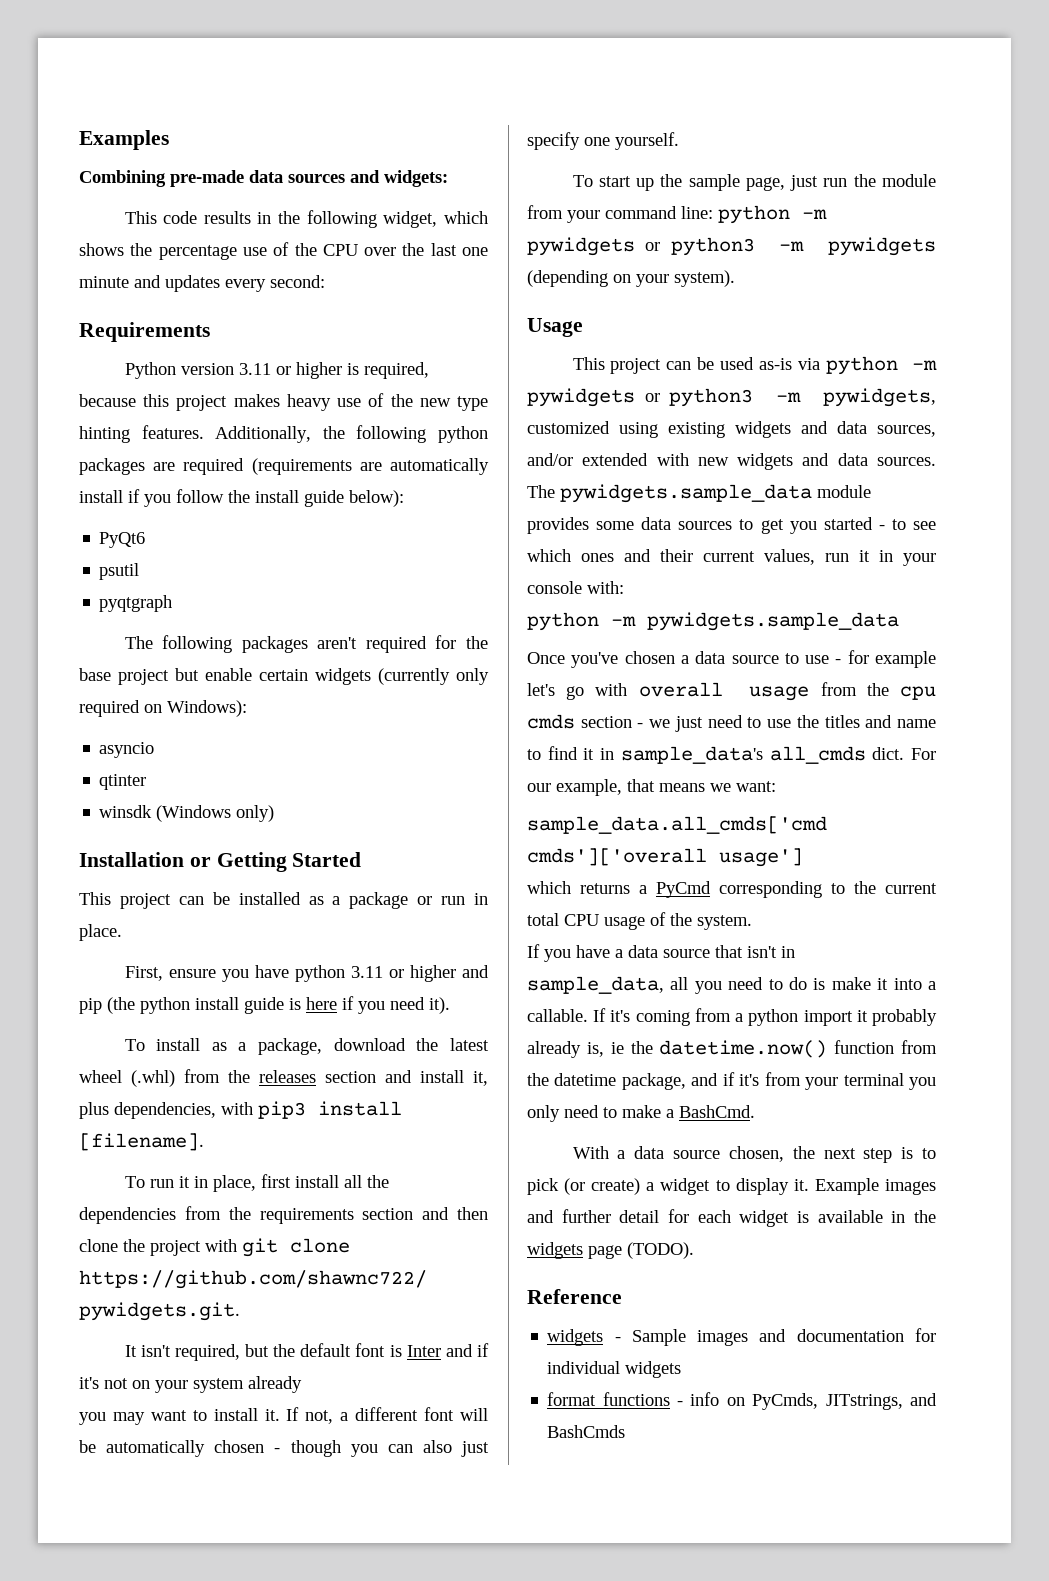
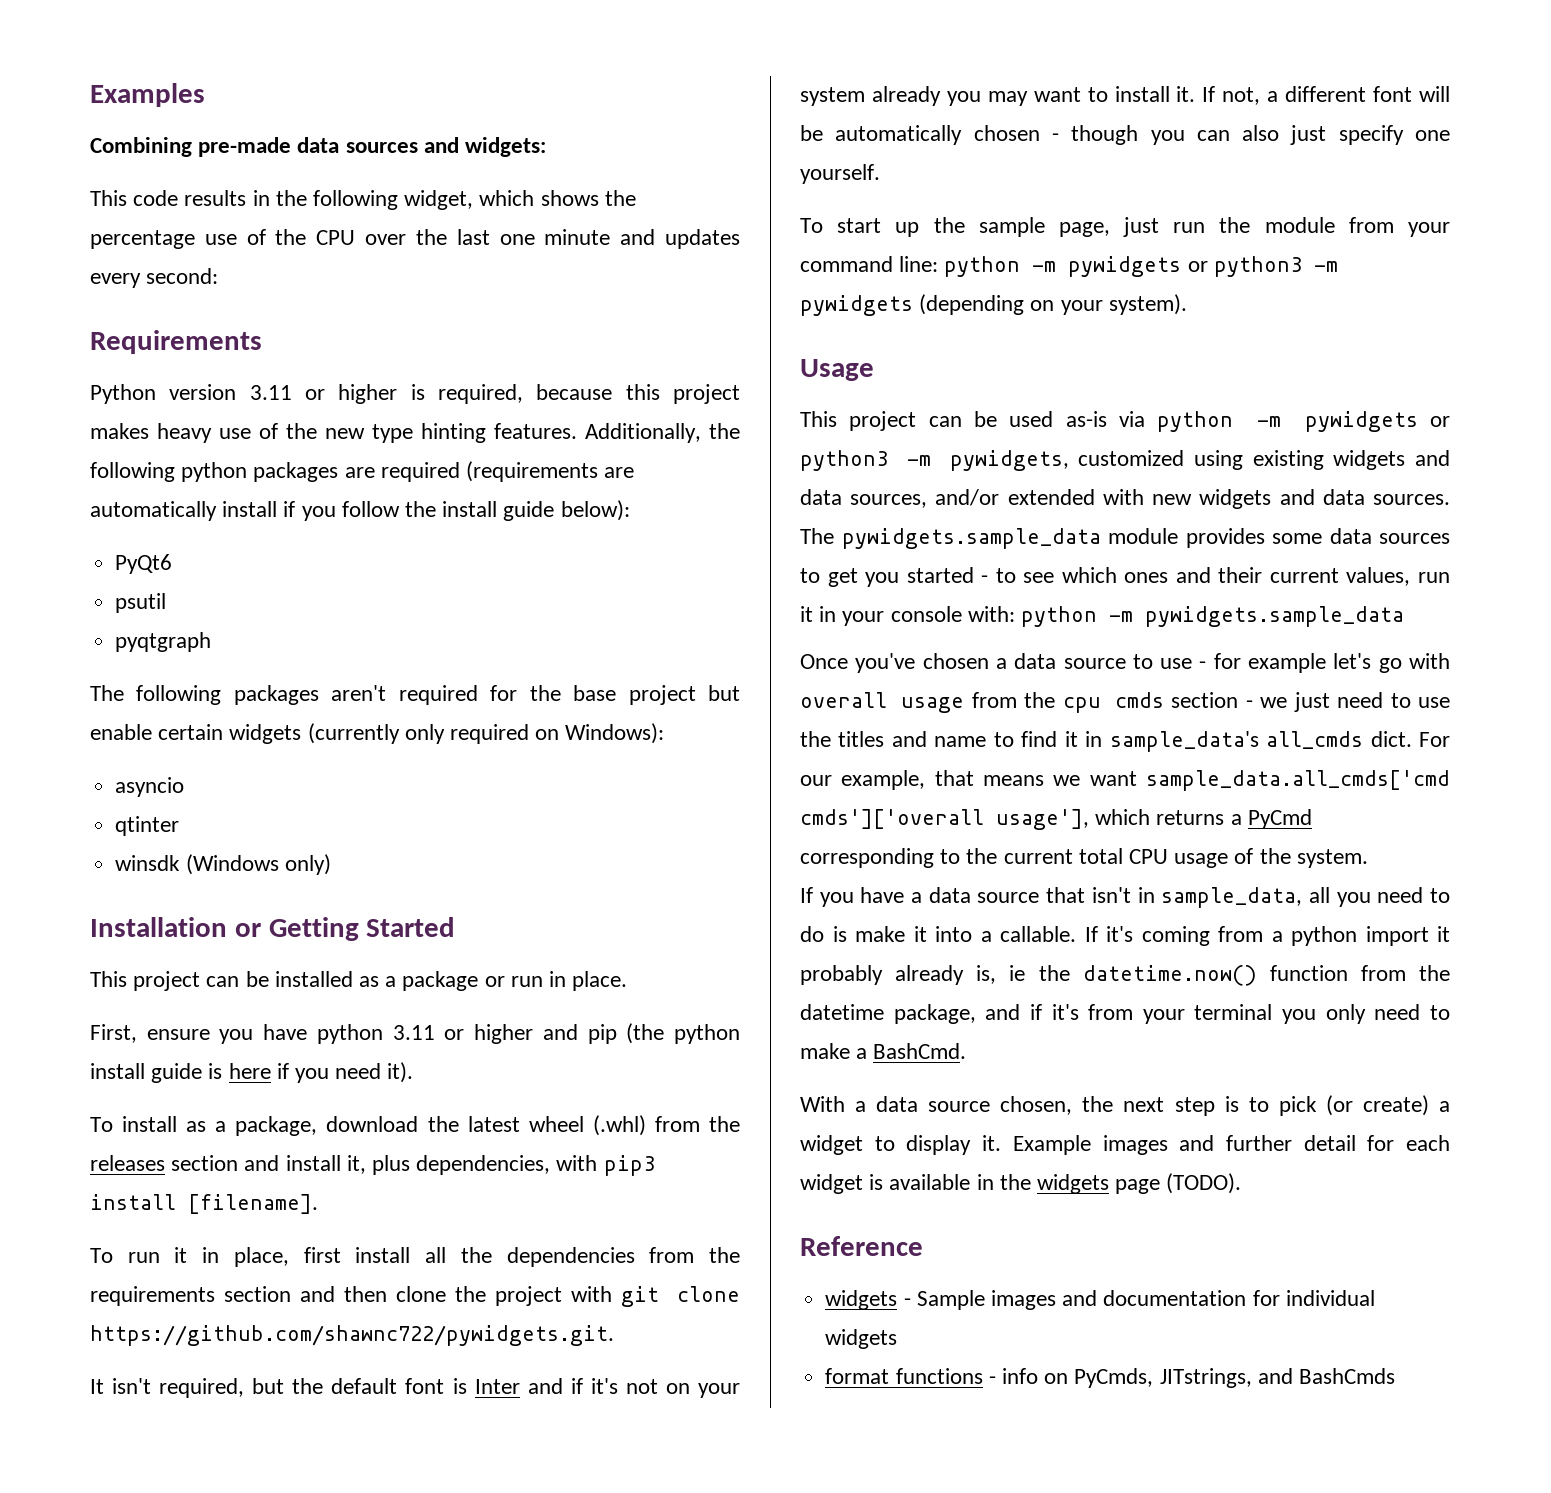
- It isn't required, but the default font is Inter and if it's not on your system already
- you may want to install it.
+ It isn't required, but the default font is Inter and if it's not on your system already you may want to install it.
- The pywidgets.sample_data module provides some data sources to get you started - to see which ones and their current values, run it in your console with:
- python -m pywidgets.sample_data
+ The pywidgets.sample_data module provides some data sources to get you started - to see which ones and their current values, run it in your console with: python -m pywidgets.sample_data
- For our example, that means we want:
- sample_data.all_cmds['cmd cmds']['overall usage']
- which returns a PyCmd corresponding to the current total CPU usage of the system.
+ For our example, that means we want sample_data.all_cmds['cmd cmds']['overall usage'], which returns a PyCmd corresponding to the current total CPU usage of the system.

